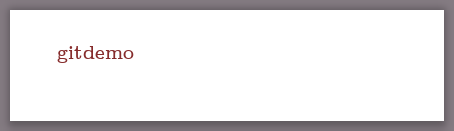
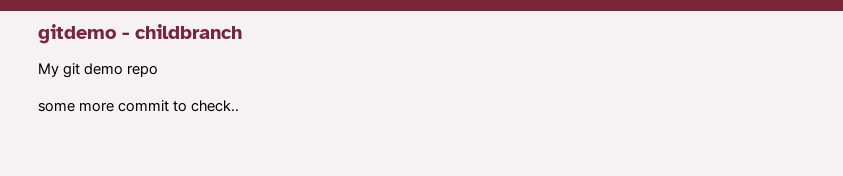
- gitdemo
+ gitdemo - childbranch
+ My git demo repo
+ some more commit to check..

